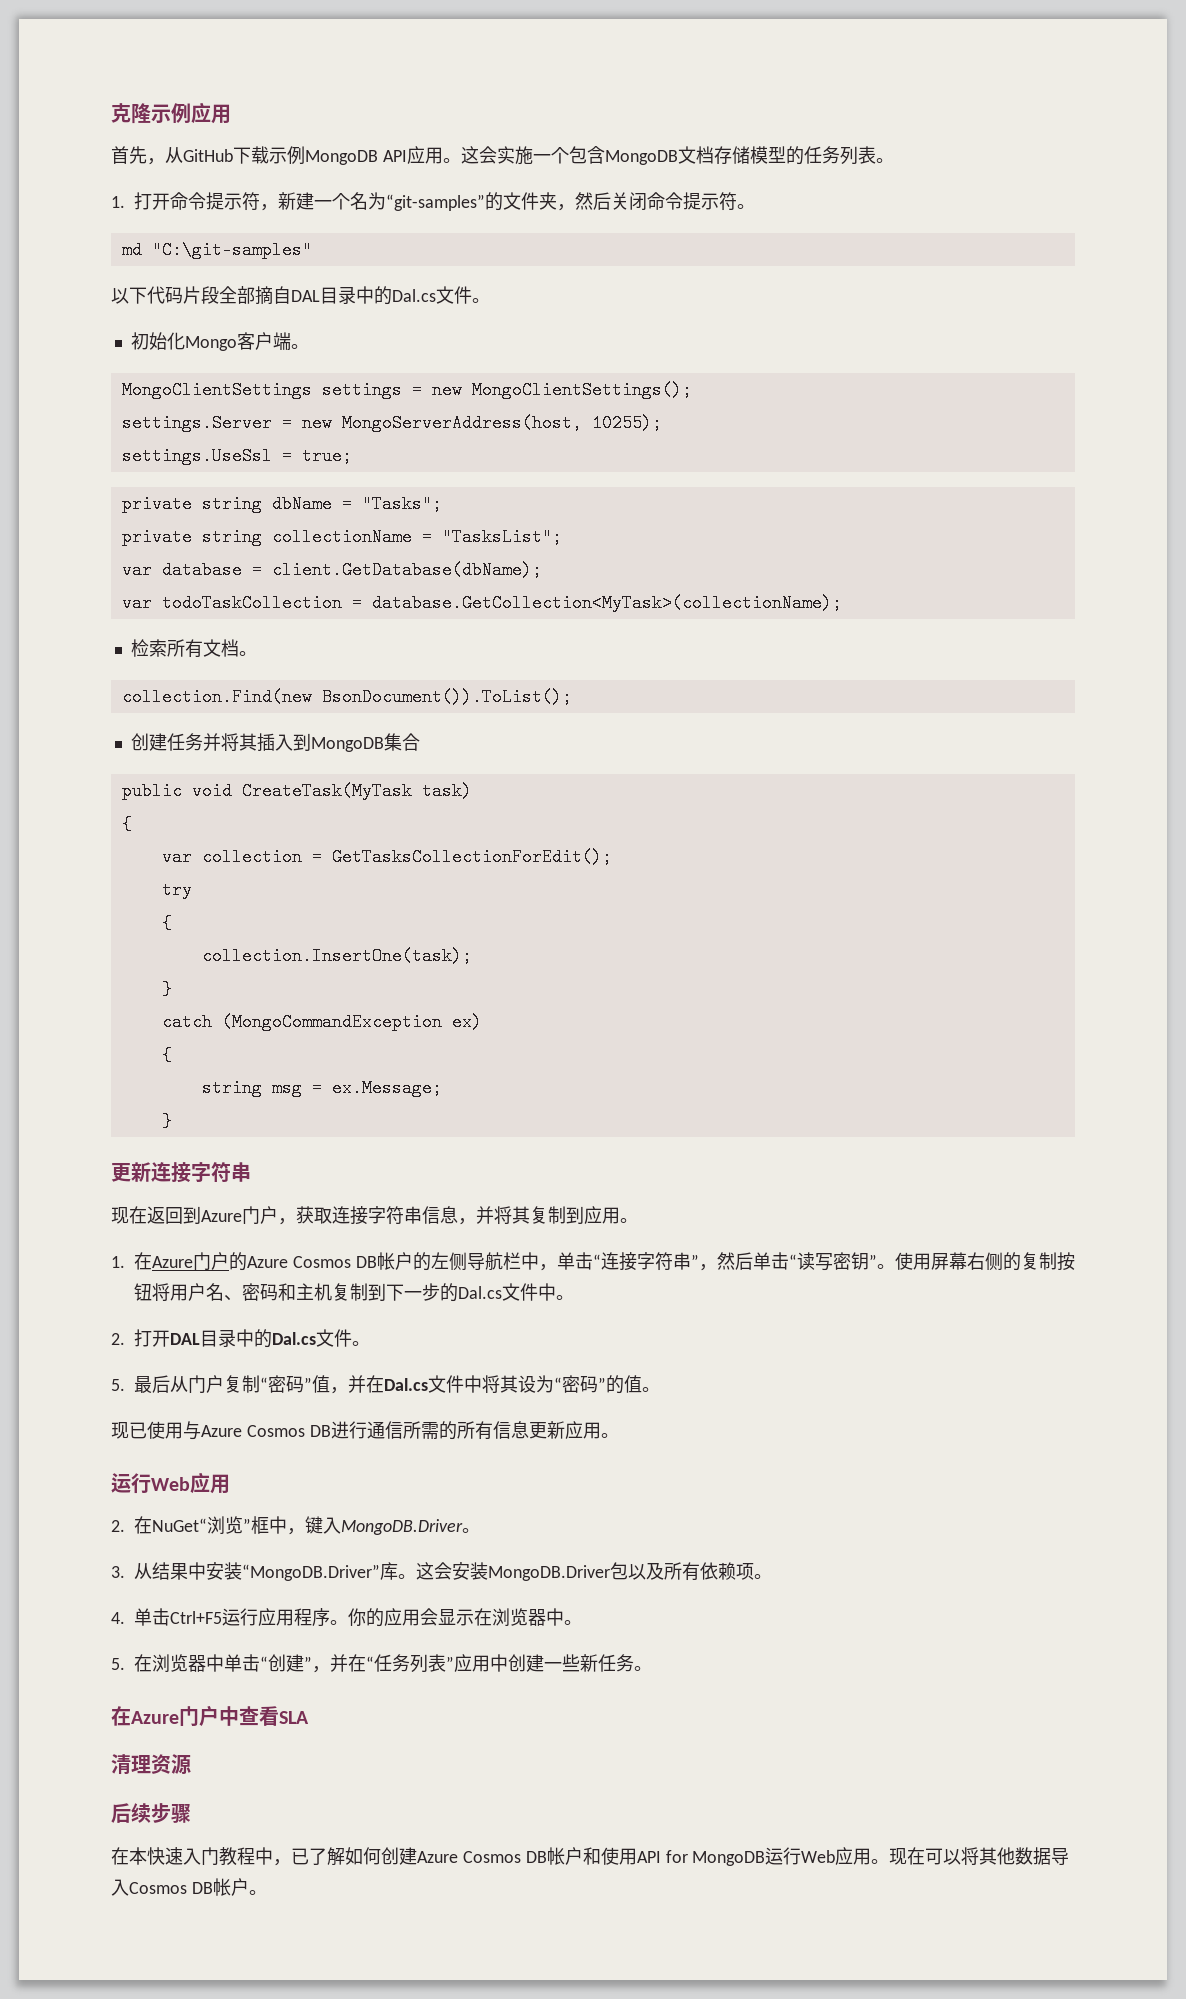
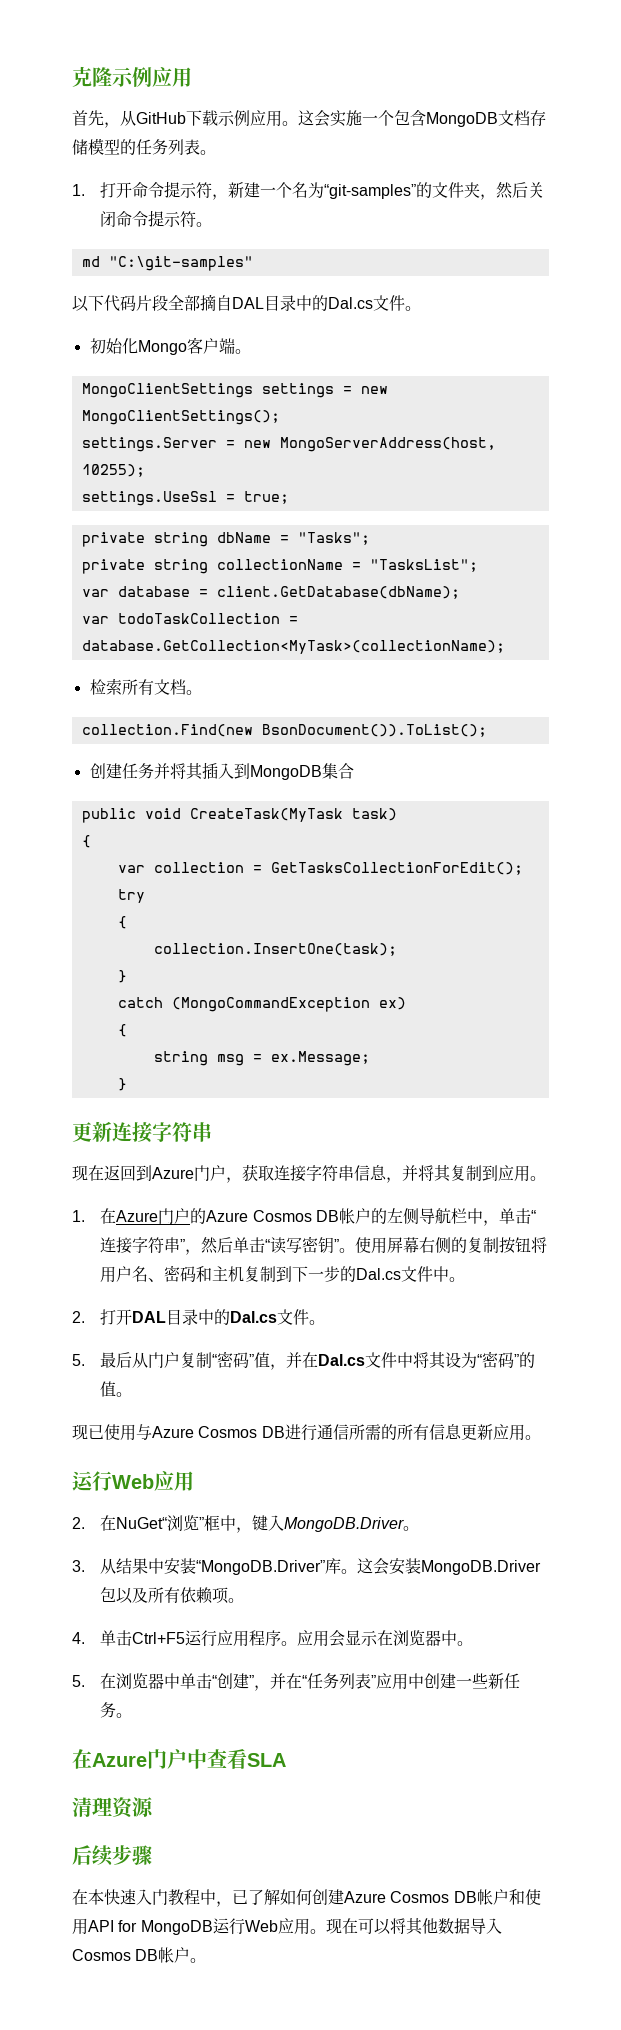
- 首先，从GitHub下载示例MongoDB API应用。
+ 首先，从GitHub下载示例应用。
- 你的应用会显示在浏览器中。
+ 应用会显示在浏览器中。

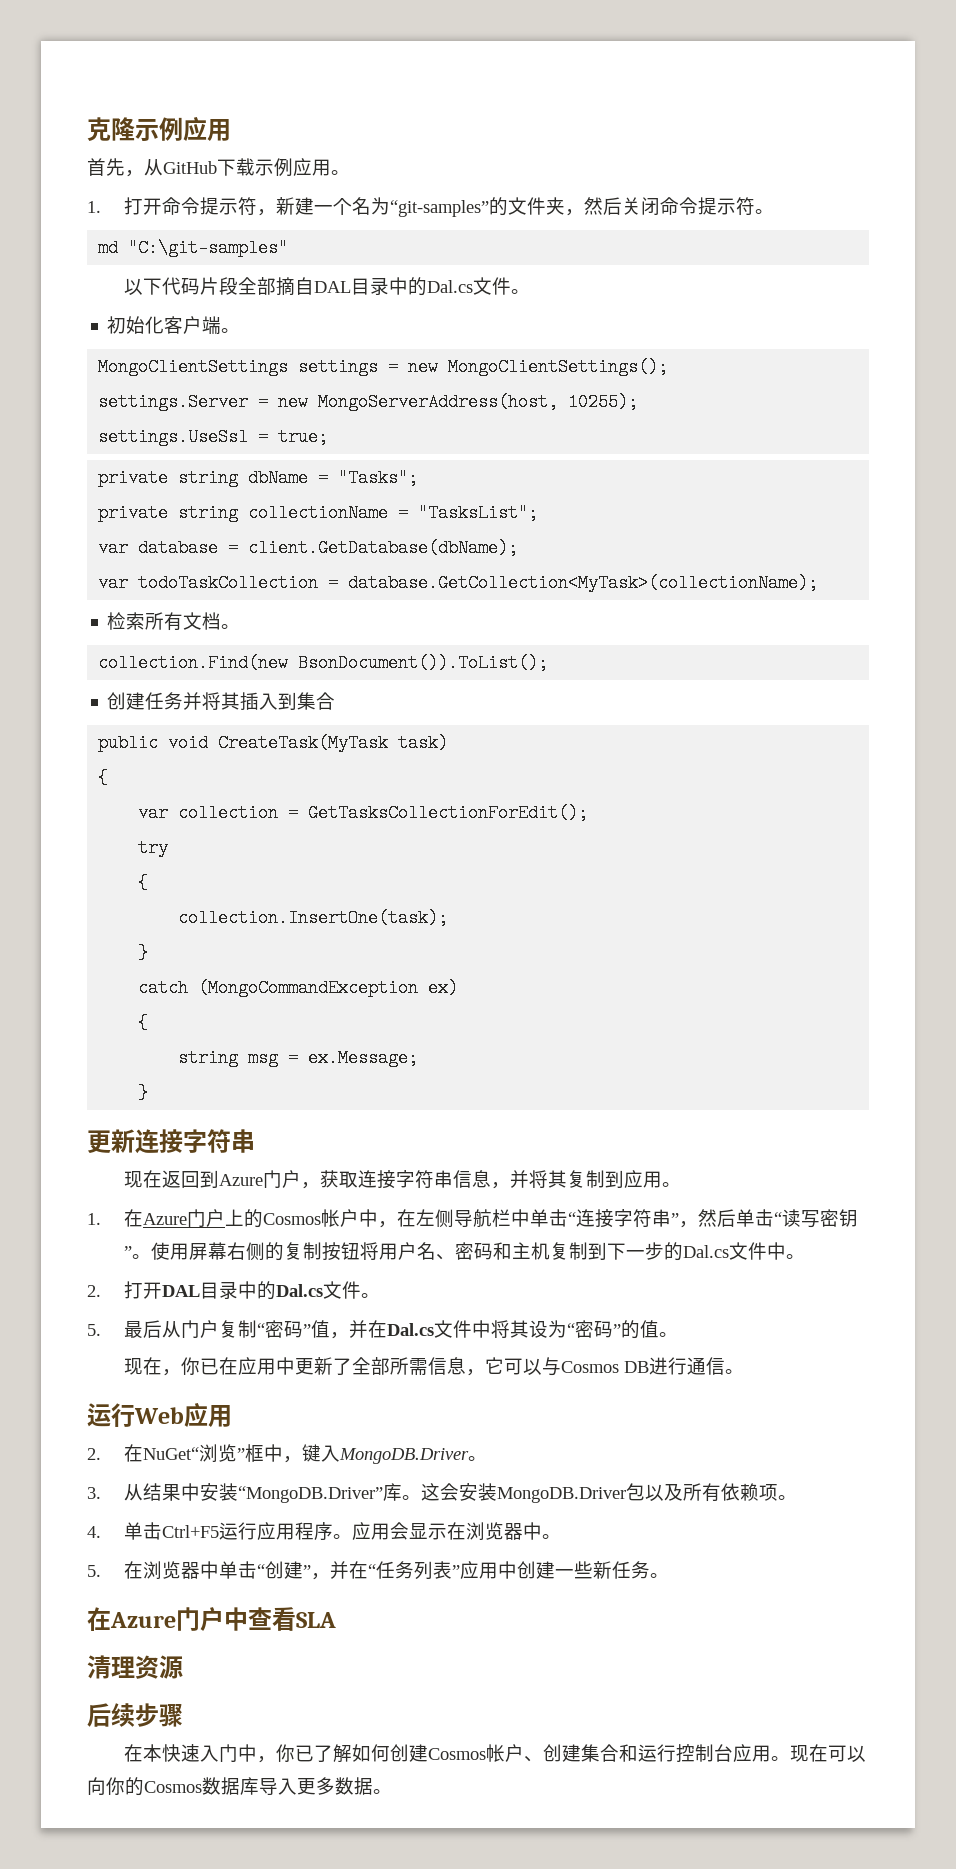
- 这会实施一个包含MongoDB文档存储模型的任务列表。
- 初始化Mongo客户端。
+ 初始化客户端。
- 创建任务并将其插入到MongoDB集合
+ 创建任务并将其插入到集合
- 1.在Azure门户的Azure Cosmos DB帐户的左侧导航栏中，单击“连接字符串”，然后单击“读写密钥”。
+ 1.在Azure门户上的Cosmos帐户中，在左侧导航栏中单击“连接字符串”，然后单击“读写密钥”。
- 现已使用与Azure Cosmos DB进行通信所需的所有信息更新应用。
+ 现在，你已在应用中更新了全部所需信息，它可以与Cosmos DB进行通信。
- 在本快速入门教程中，已了解如何创建Azure Cosmos DB帐户和使用API for MongoDB运行Web应用。现在可以将其他数据导入Cosmos DB帐户。
+ 在本快速入门中，你已了解如何创建Cosmos帐户、创建集合和运行控制台应用。现在可以向你的Cosmos数据库导入更多数据。

